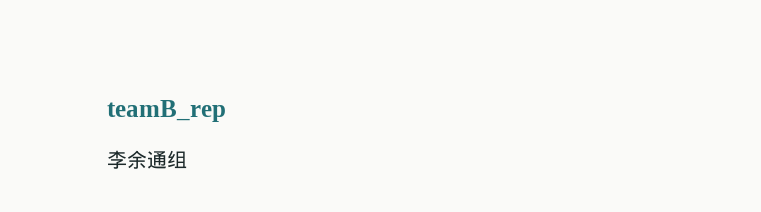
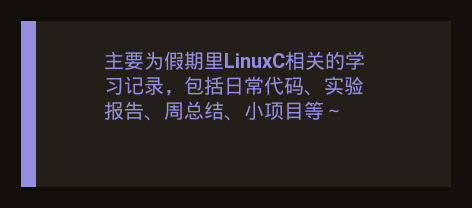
- teamB_rep
- 李余通组
+ 主要为假期里LinuxC相关的学习记录，包括日常代码、实验报告、周总结、小项目等～

